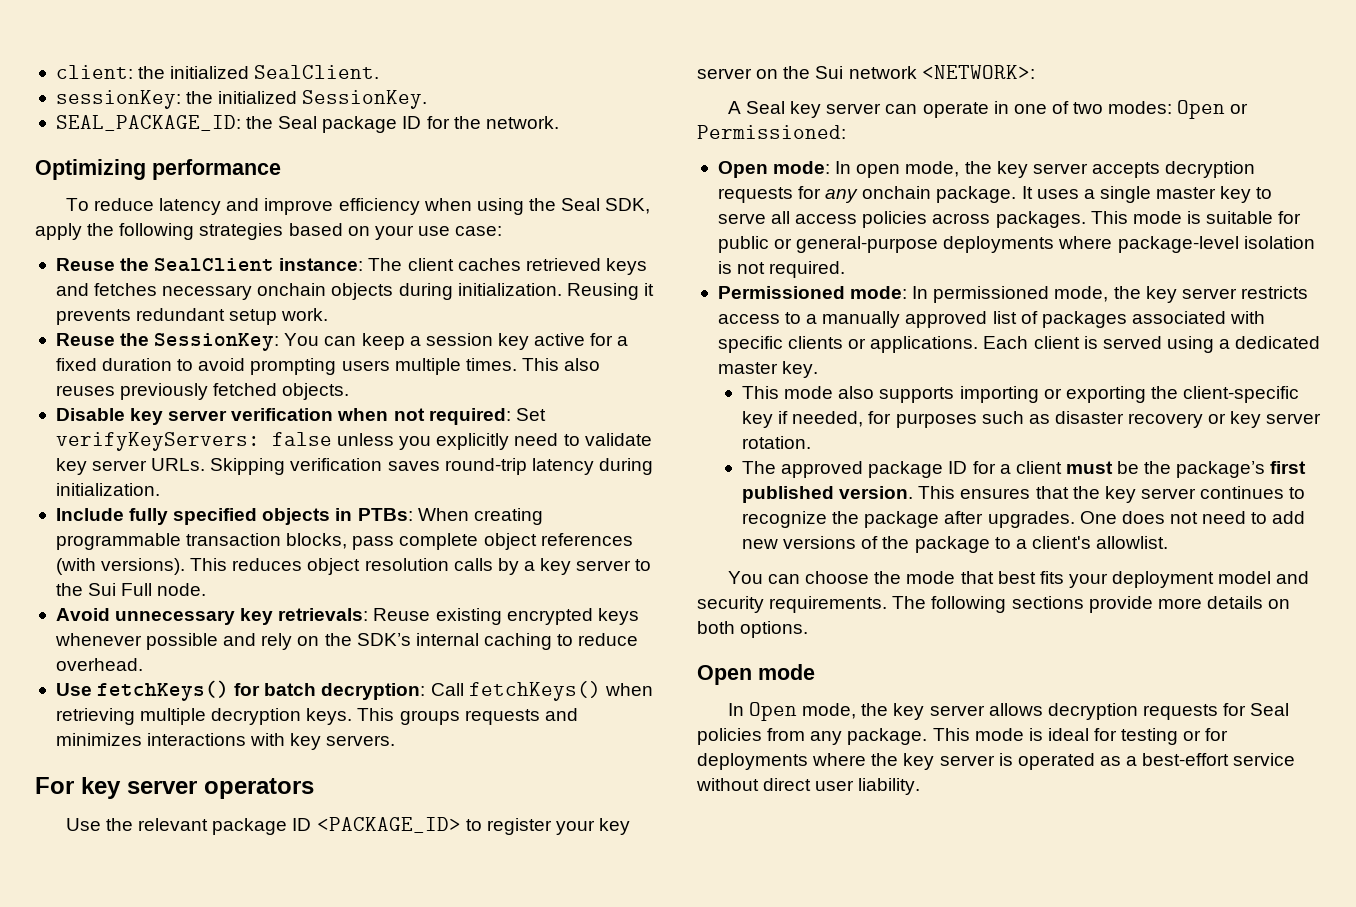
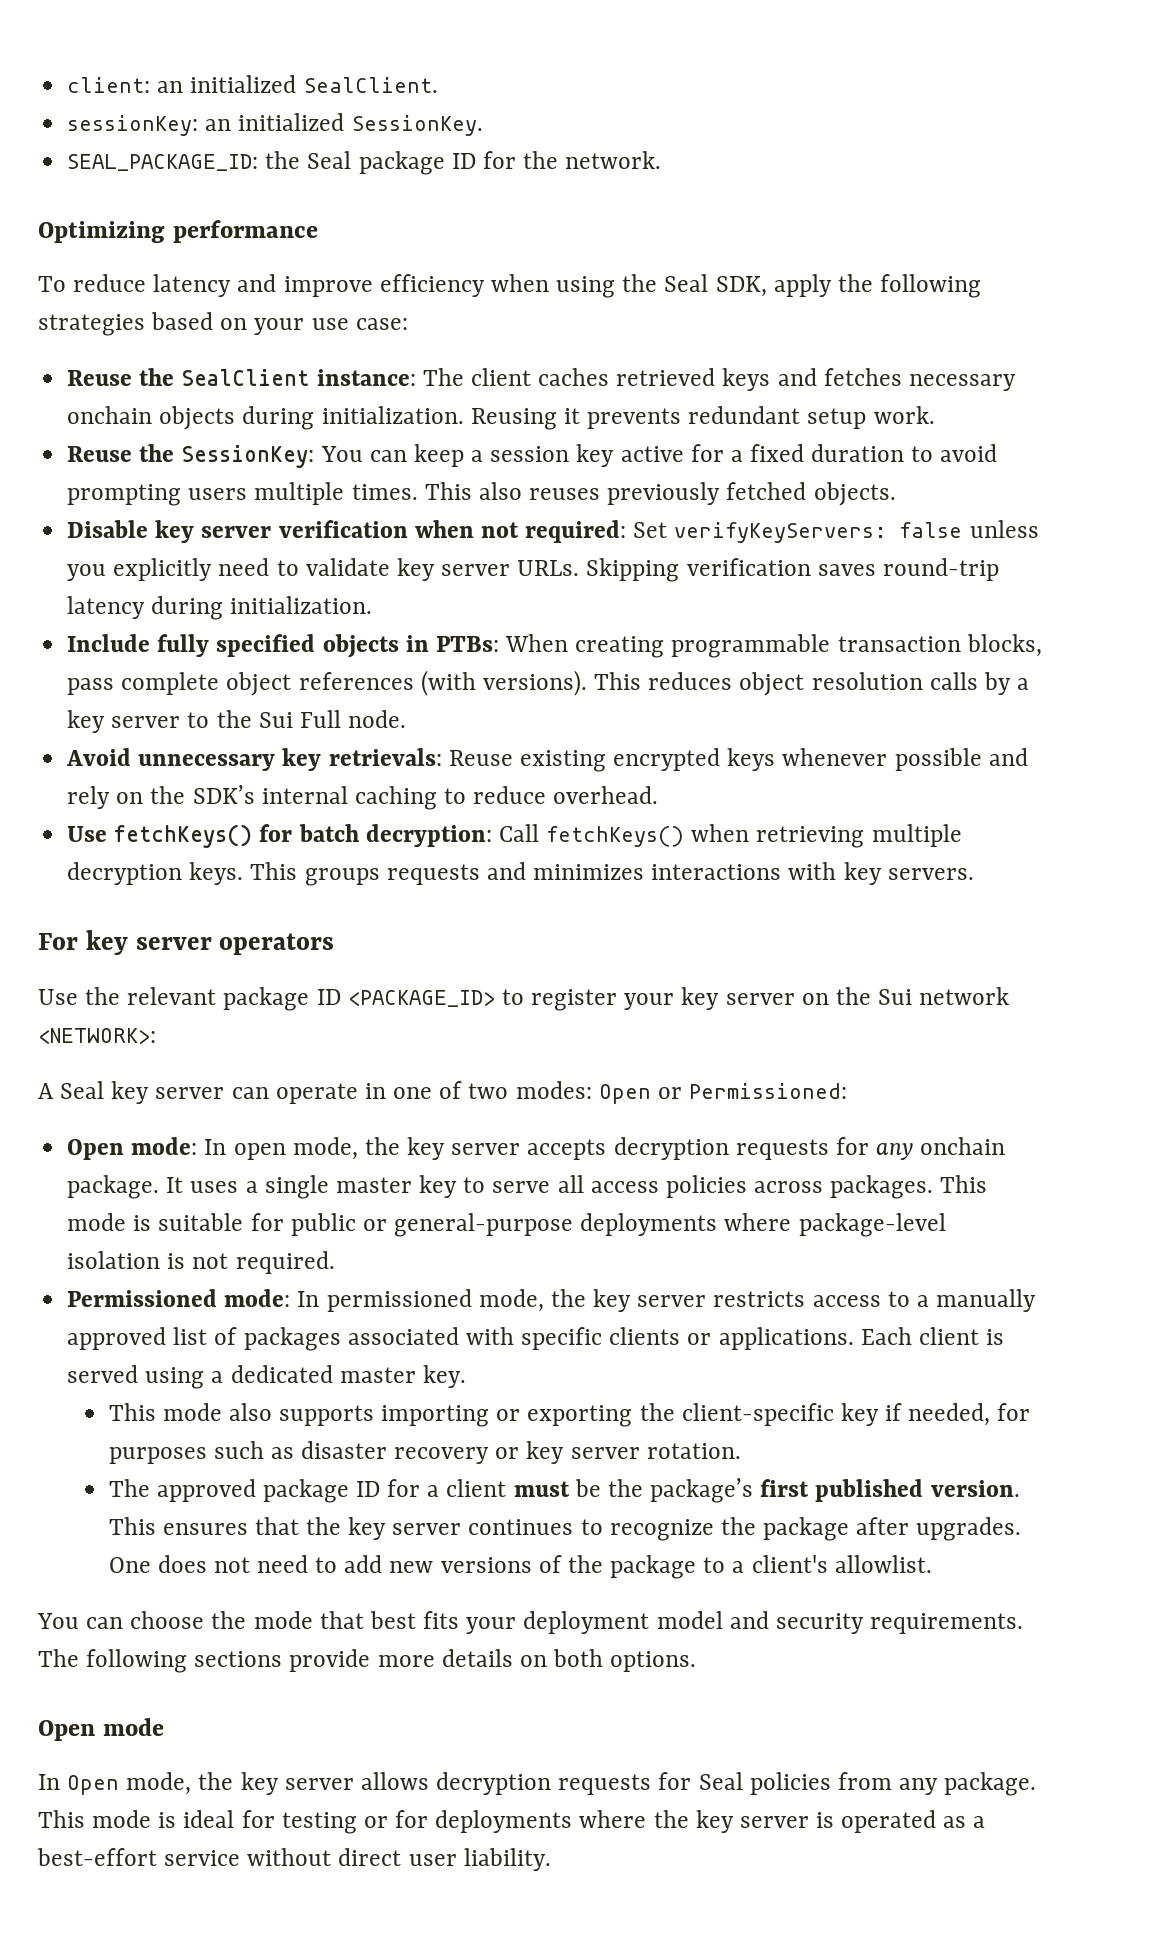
- client: the initialized SealClient.
+ client: an initialized SealClient.
- sessionKey: the initialized SessionKey.
+ sessionKey: an initialized SessionKey.

